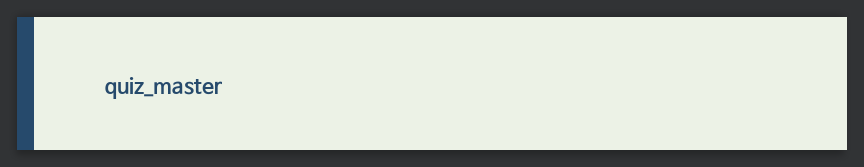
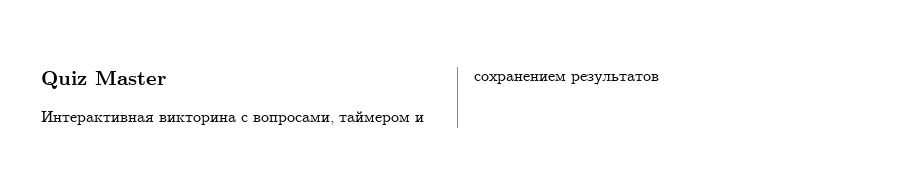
- quiz_master
+ Quiz Master
+ Интерактивная викторина с вопросами, таймером и сохранением результатов

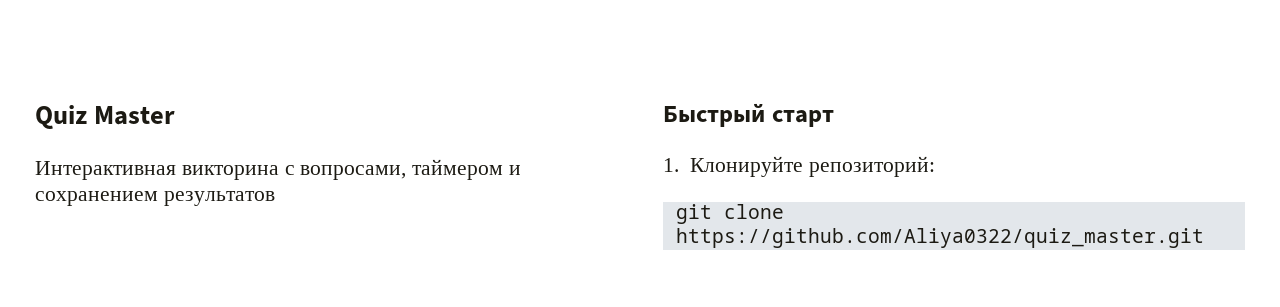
+ Быстрый старт
+ 1. Клонируйте репозиторий:
+ git clone https://github.com/Aliya0322/quiz_master.git

